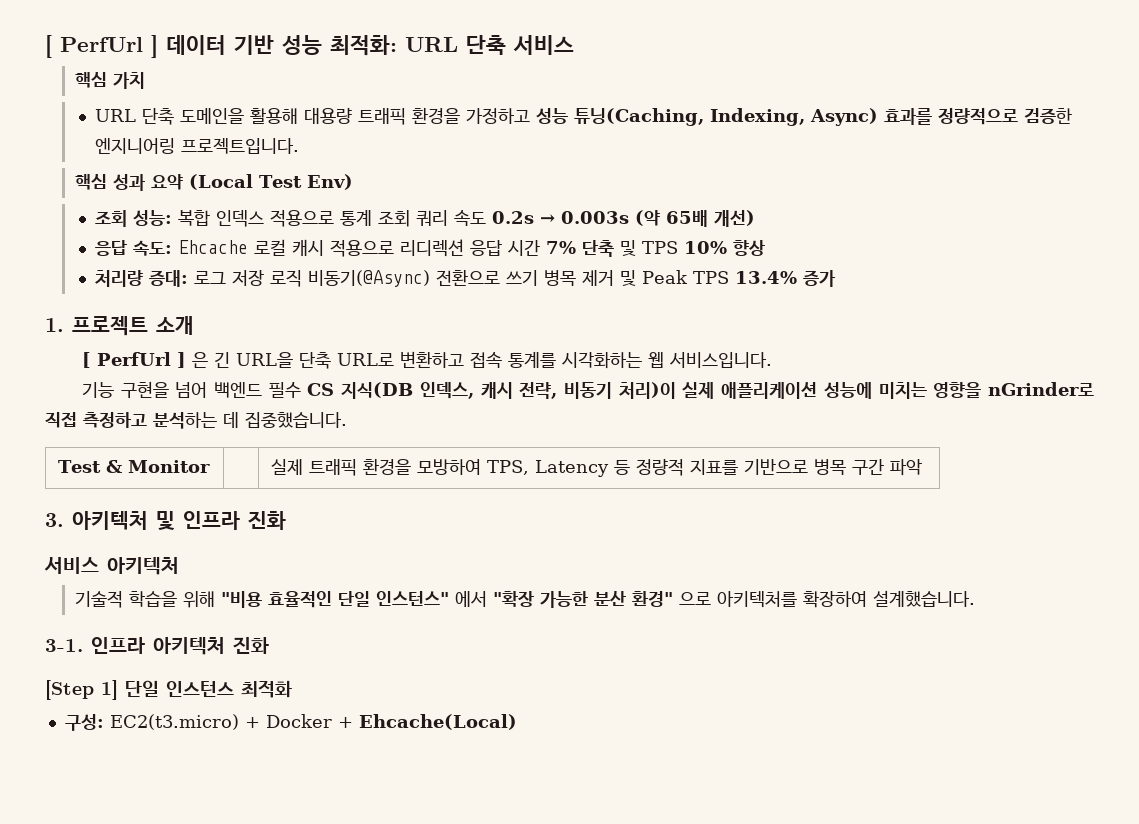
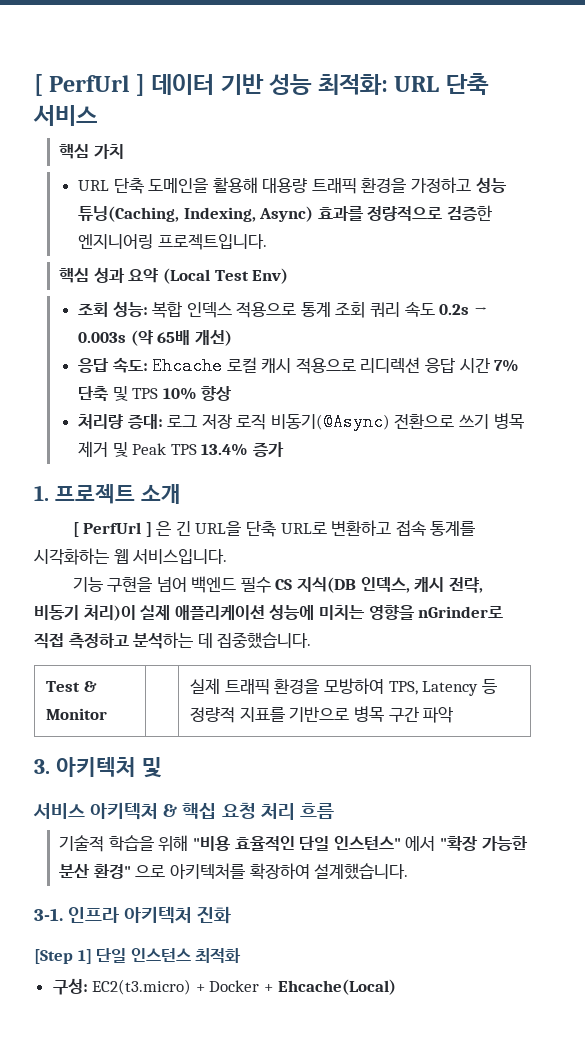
- 3. 아키텍처 및 인프라 진화
+ 3. 아키텍처 및
- 서비스 아키텍처
+ 서비스 아키텍처 & 핵십 요청 처리 흐름

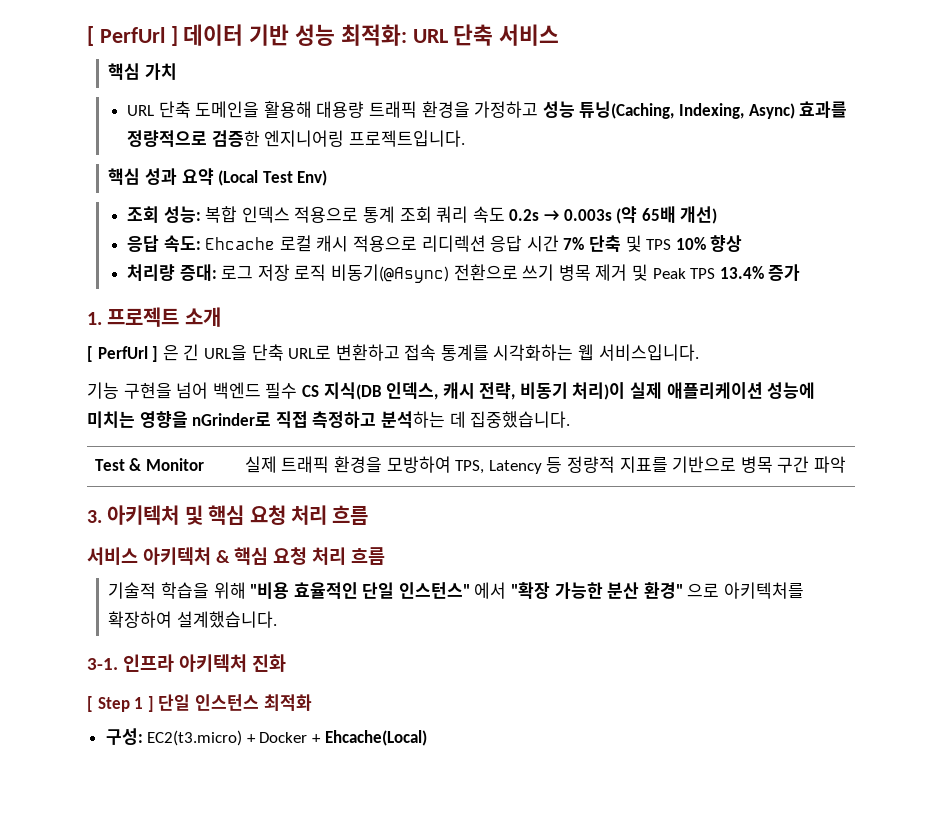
- 3. 아키텍처 및
+ 3. 아키텍처 및 핵심 요청 처리 흐름
- 서비스 아키텍처 & 핵십 요청 처리 흐름
+ 서비스 아키텍처 & 핵심 요청 처리 흐름
- [Step 1] 단일 인스턴스 최적화
+ [ Step 1 ] 단일 인스턴스 최적화

